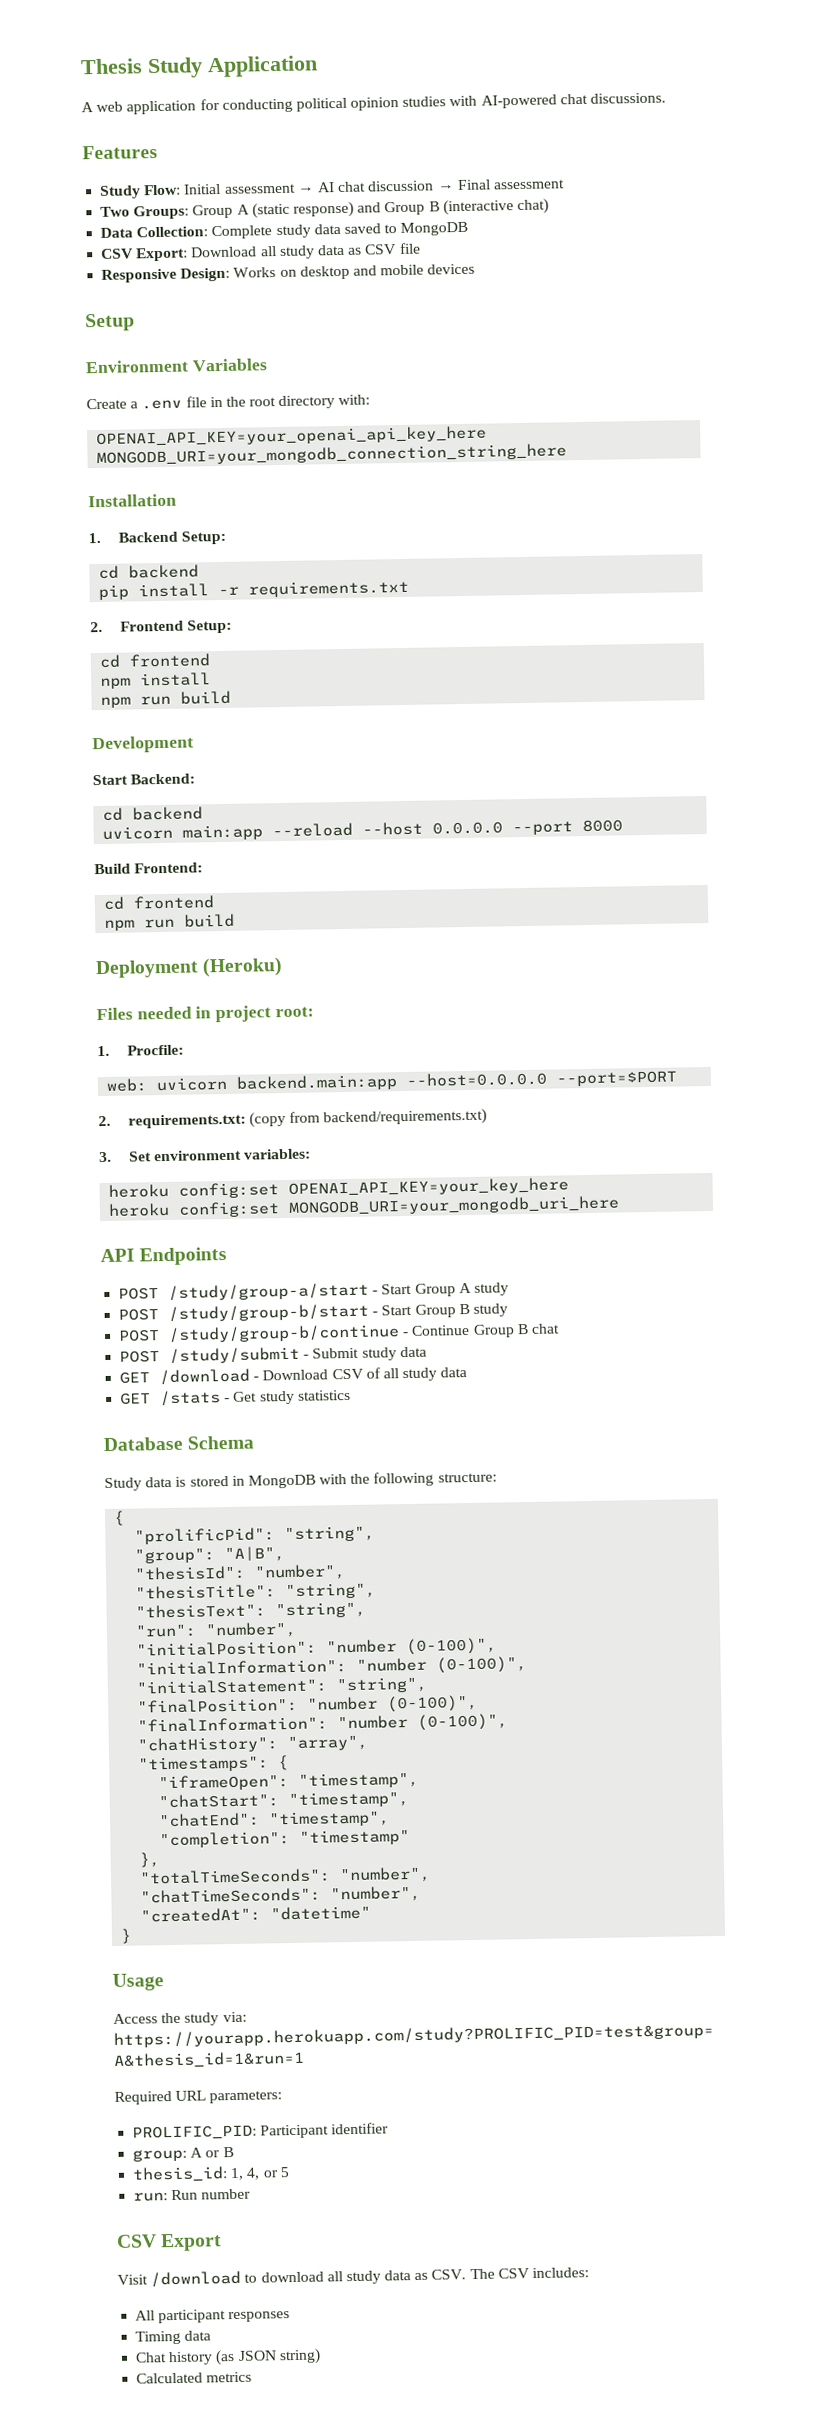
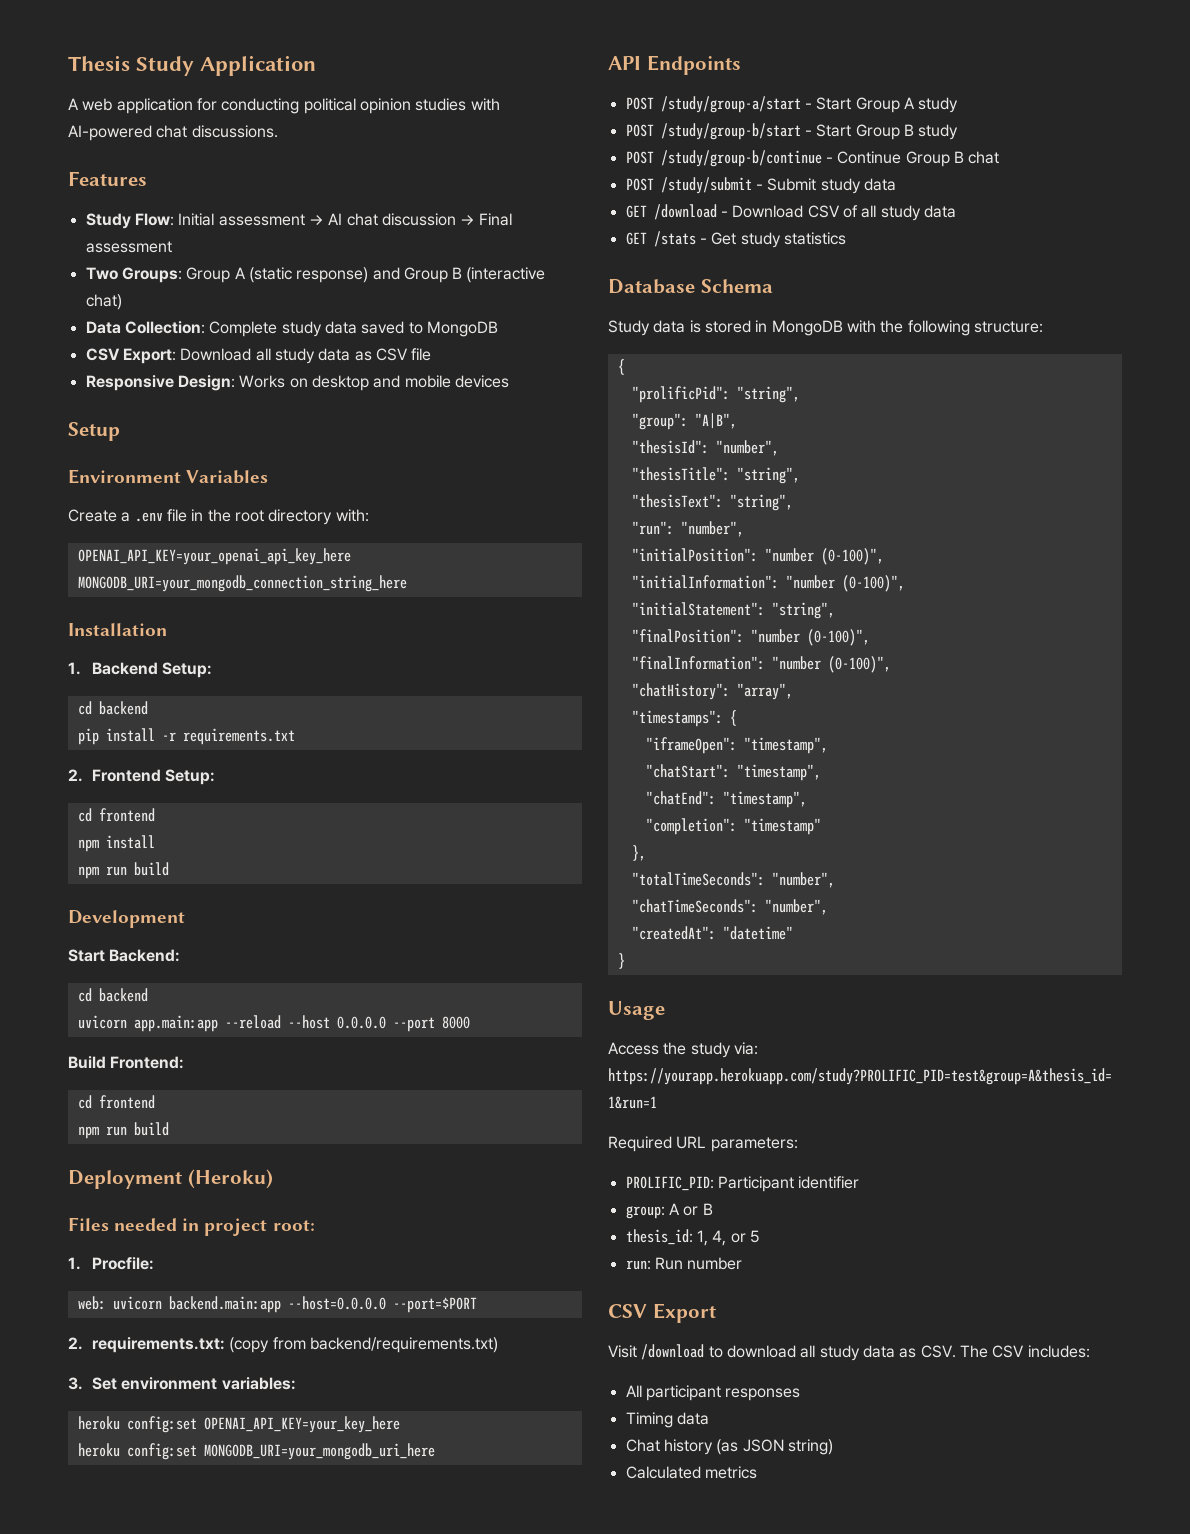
- uvicorn main:app --reload --host 0.0.0.0 --port 8000
+ uvicorn app.main:app --reload --host 0.0.0.0 --port 8000

